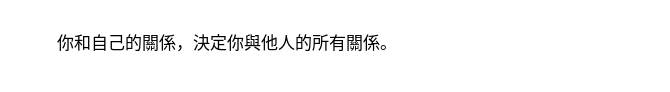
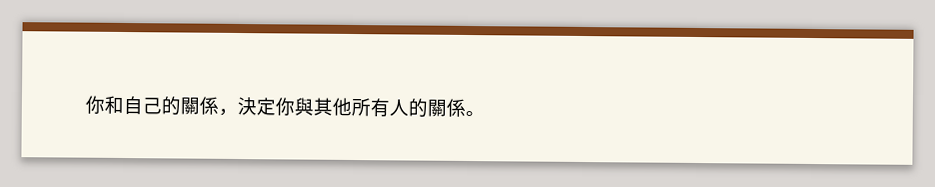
- 你和自己的關係，決定你與他人的所有關係。
+ 你和自己的關係，決定你與其他所有人的關係。

